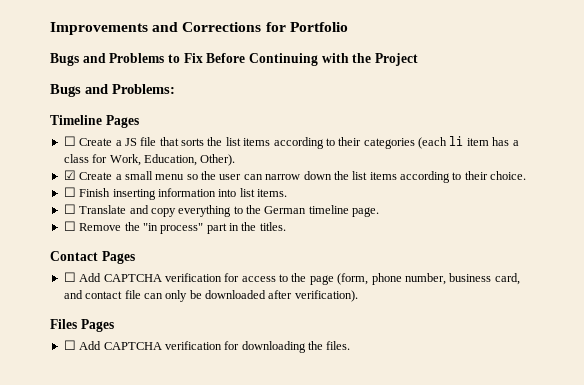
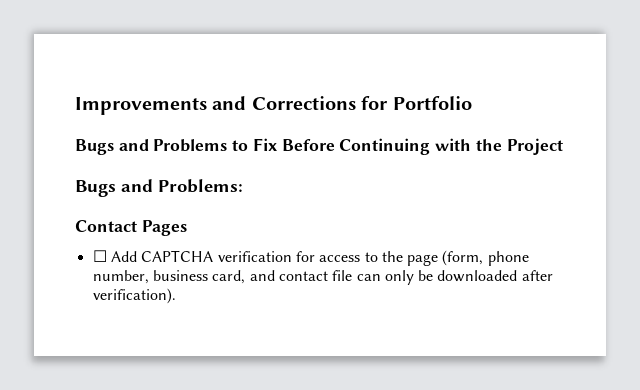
- Timeline Pages
- ☐ Create a JS file that sorts the list items according to their categories (each li item has a class for Work, Education, Other).
- ☑ Create a small menu so the user can narrow down the list items according to their choice.
- ☐ Finish inserting information into list items.
- ☐ Translate and copy everything to the German timeline page.
- ☐ Remove the "in process" part in the titles.
- Files Pages
- ☐ Add CAPTCHA verification for downloading the files.

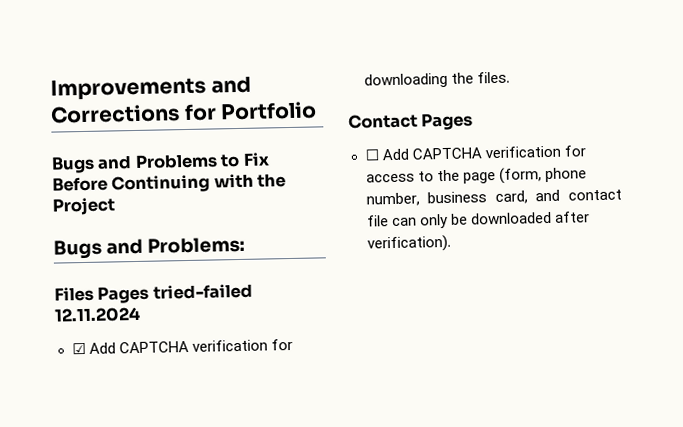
+ Files Pages tried-failed 12.11.2024
+ ☑ Add CAPTCHA verification for downloading the files.

